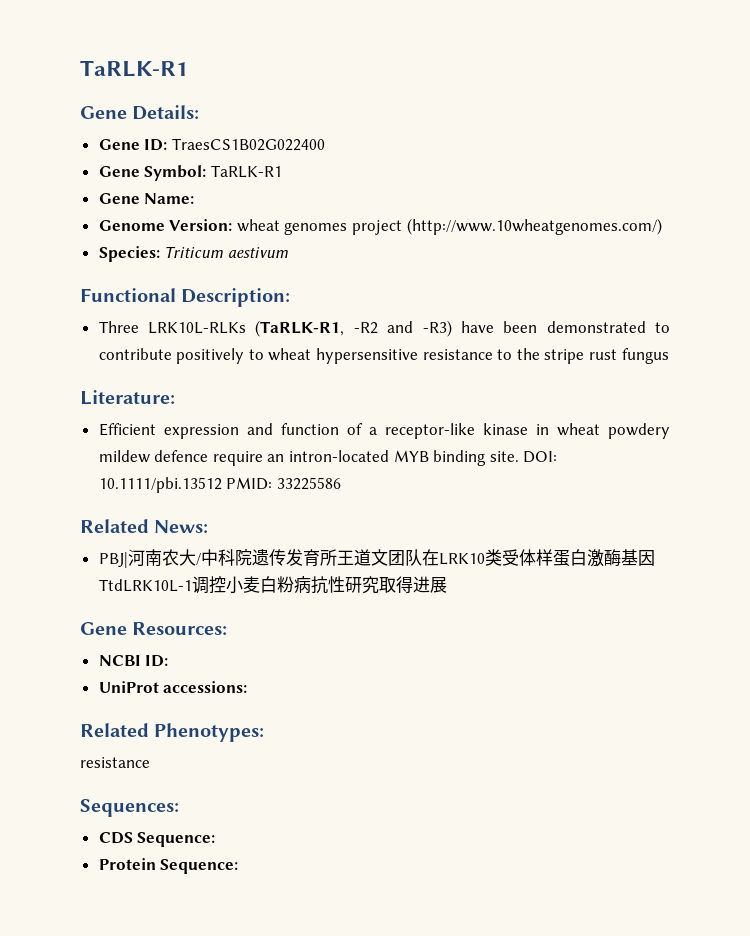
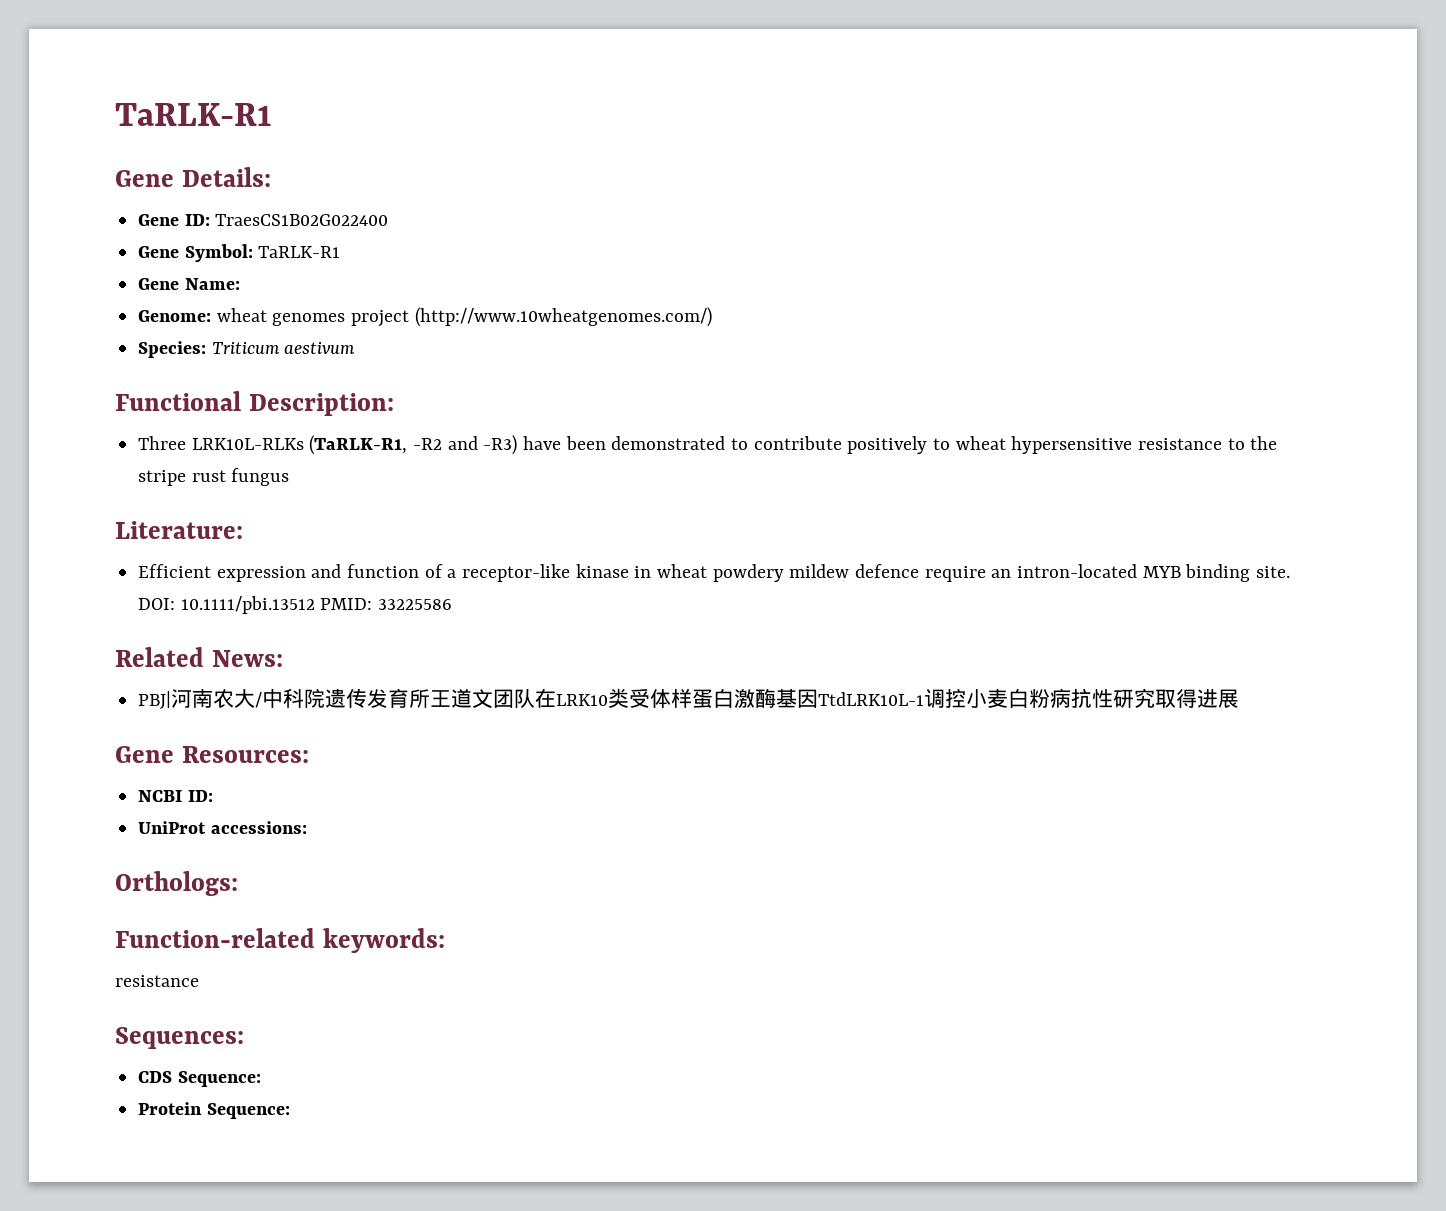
- Genome Version: wheat genomes project (http://www.10wheatgenomes.com/)
+ Genome: wheat genomes project (http://www.10wheatgenomes.com/)
- Related Phenotypes:
+ Orthologs:
+ Function-related keywords:

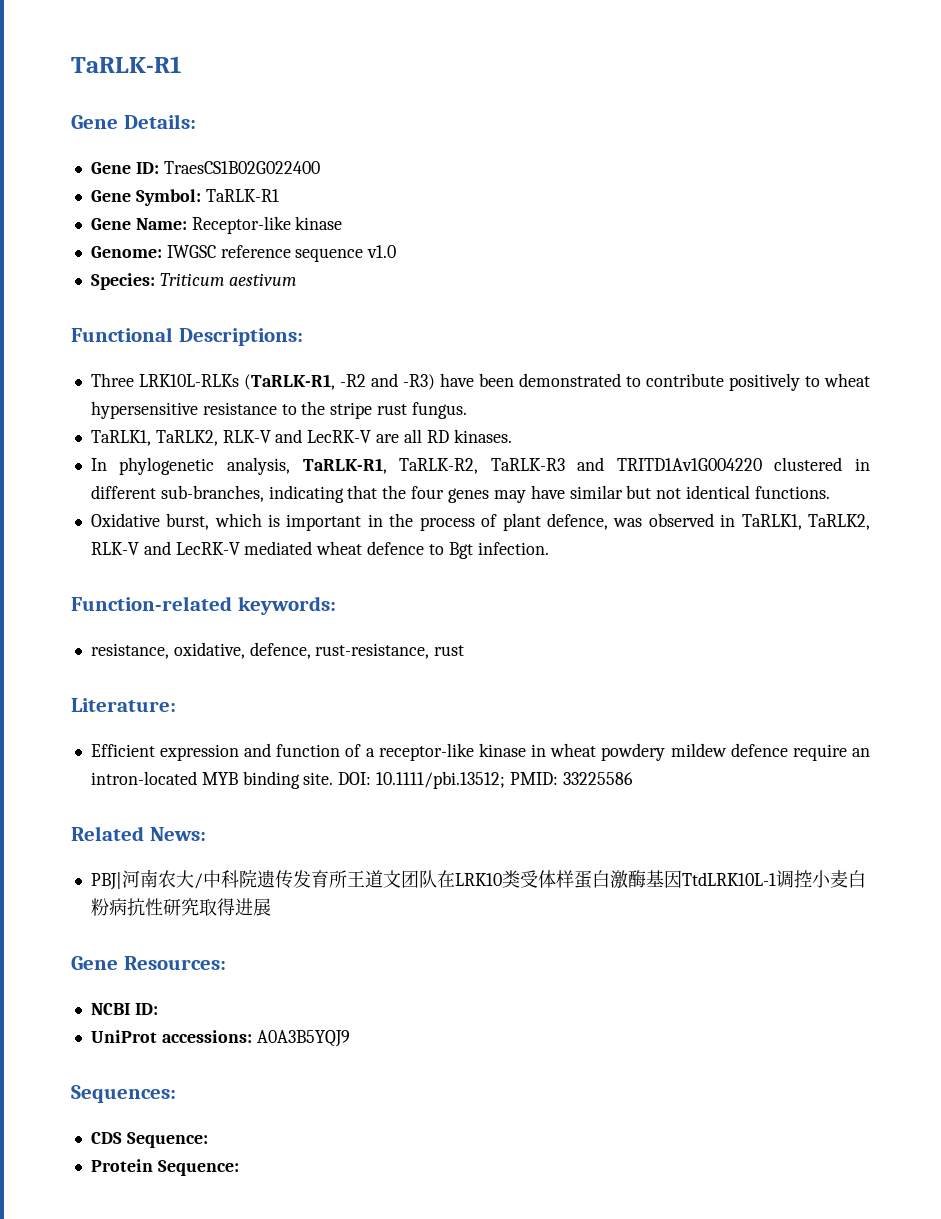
- Gene Name:
+ Gene Name: Receptor-like kinase
- Genome: wheat genomes project (http://www.10wheatgenomes.com/)
+ Genome: IWGSC reference sequence v1.0
- Functional Description:
+ Functional Descriptions:
- Three LRK10L-RLKs (TaRLK-R1, -R2 and -R3) have been demonstrated to contribute positively to wheat hypersensitive resistance to the stripe rust fungus
+ Three LRK10L-RLKs (TaRLK-R1, -R2 and -R3) have been demonstrated to contribute positively to wheat hypersensitive resistance to the stripe rust fungus.
+ TaRLK1, TaRLK2, RLK-V and LecRK-V are all RD kinases.
+ In phylogenetic analysis, TaRLK-R1, TaRLK-R2, TaRLK-R3 and TRITD1Av1G004220 clustered in different sub-branches, indicating that the four genes may have similar but not identical functions.
+ Oxidative burst, which is important in the process of plant defence, was observed in TaRLK1, TaRLK2, RLK-V and LecRK-V mediated wheat defence to Bgt infection.
+ Function-related keywords:
+ resistance, oxidative, defence, rust-resistance, rust
- DOI: 10.1111/pbi.13512 PMID: 33225586
+ DOI: 10.1111/pbi.13512; PMID: 33225586
- UniProt accessions:
- Orthologs:
- Function-related keywords:
- resistance
+ UniProt accessions: A0A3B5YQJ9

